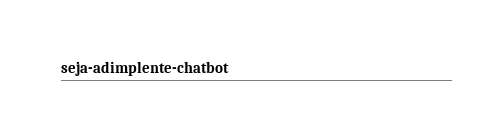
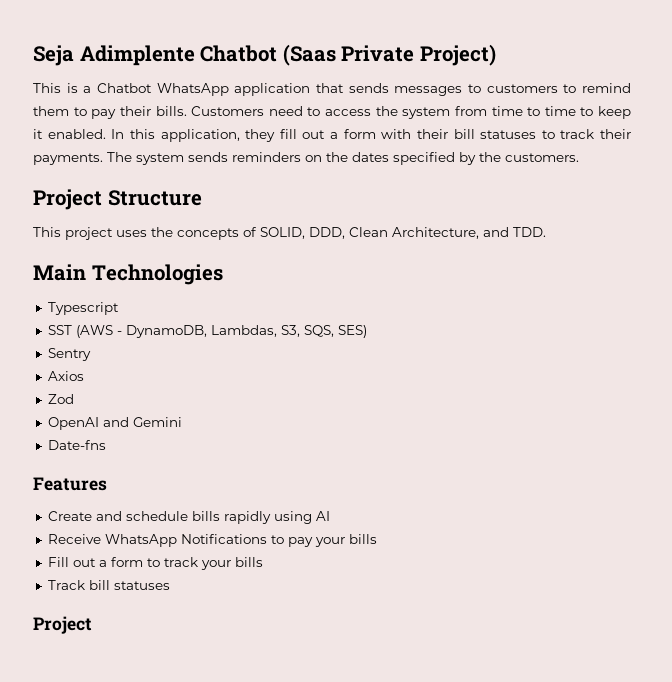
- seja-adimplente-chatbot
+ Seja Adimplente Chatbot (Saas Private Project)
+ This is a Chatbot WhatsApp application that sends messages to customers to remind them to pay their bills. Customers need to access the system from time to time to keep it enabled. In this application, they fill out a form with their bill statuses to track their payments. The system sends reminders on the dates specified by the customers.
+ Project Structure
+ This project uses the concepts of SOLID, DDD, Clean Architecture, and TDD.
+ Main Technologies
+ Typescript
+ SST (AWS - DynamoDB, Lambdas, S3, SQS, SES)
+ Sentry
+ Axios
+ Zod
+ OpenAI and Gemini
+ Date-fns
+ Features
+ Create and schedule bills rapidly using AI
+ Receive WhatsApp Notifications to pay your bills
+ Fill out a form to track your bills
+ Track bill statuses
+ Project

